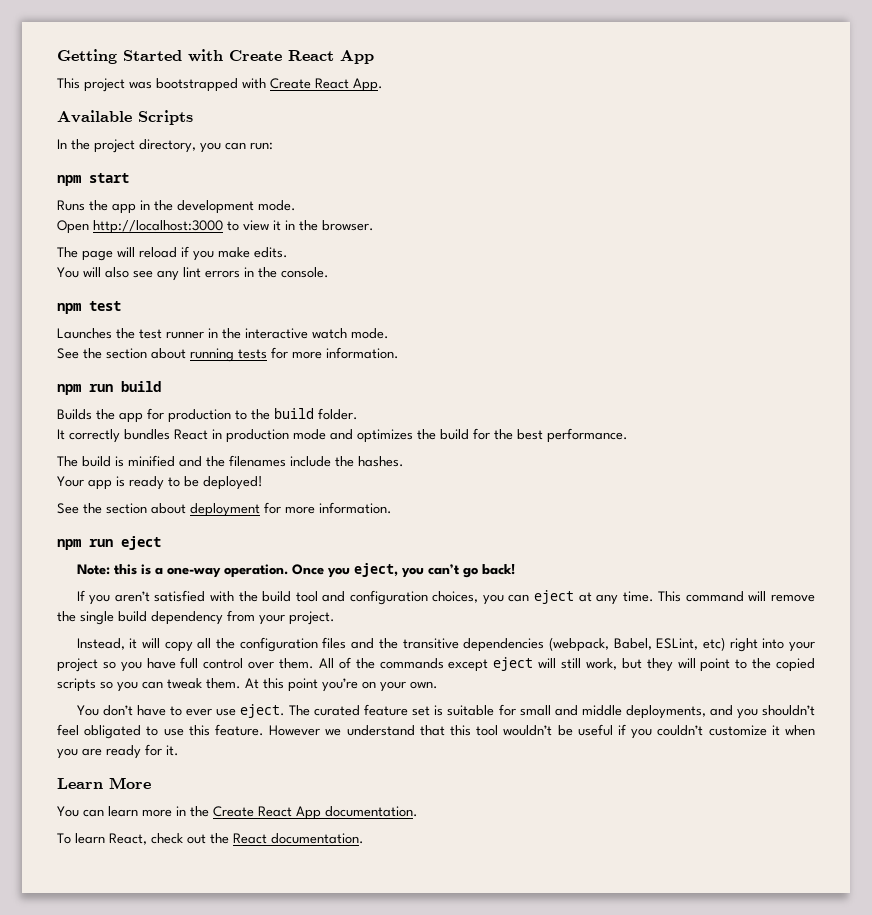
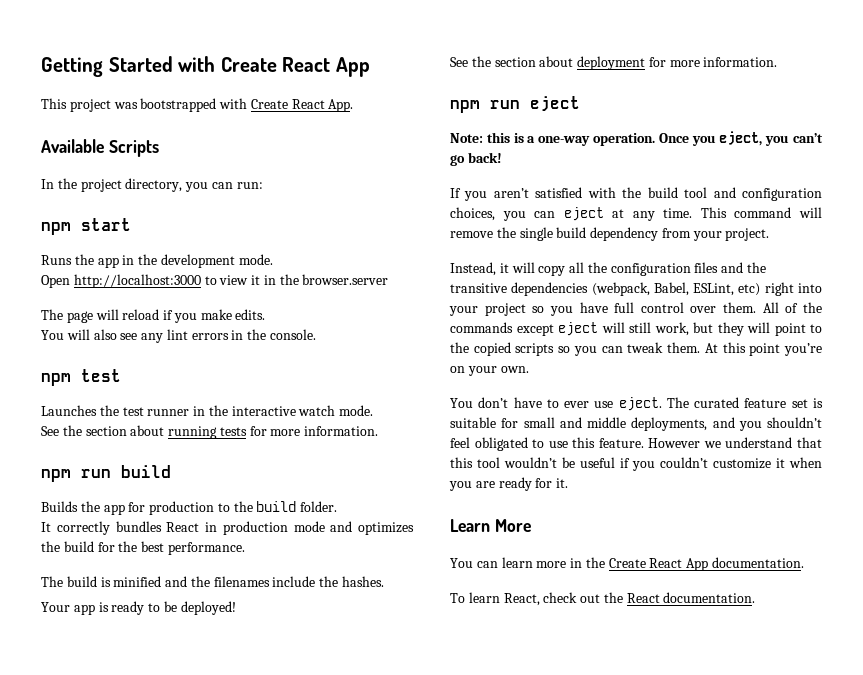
- Open http://localhost:3000 to view it in the browser.
+ Open http://localhost:3000 to view it in the browser.server

